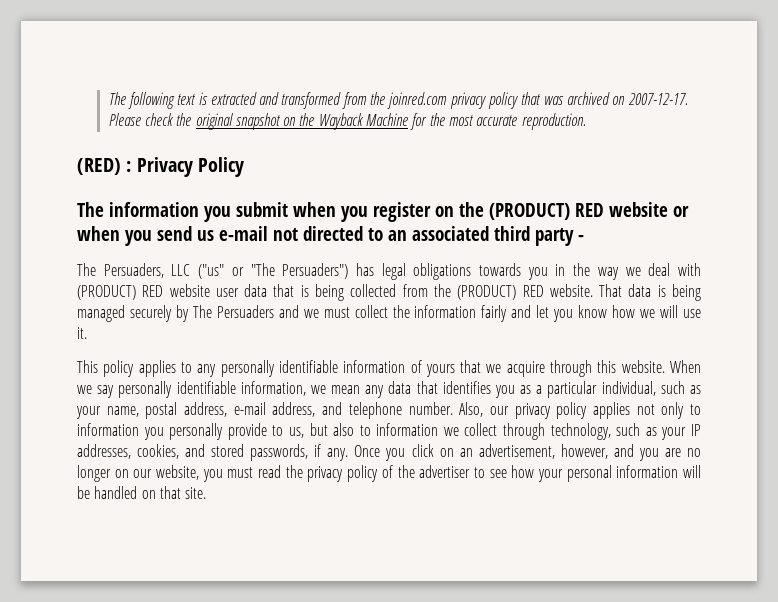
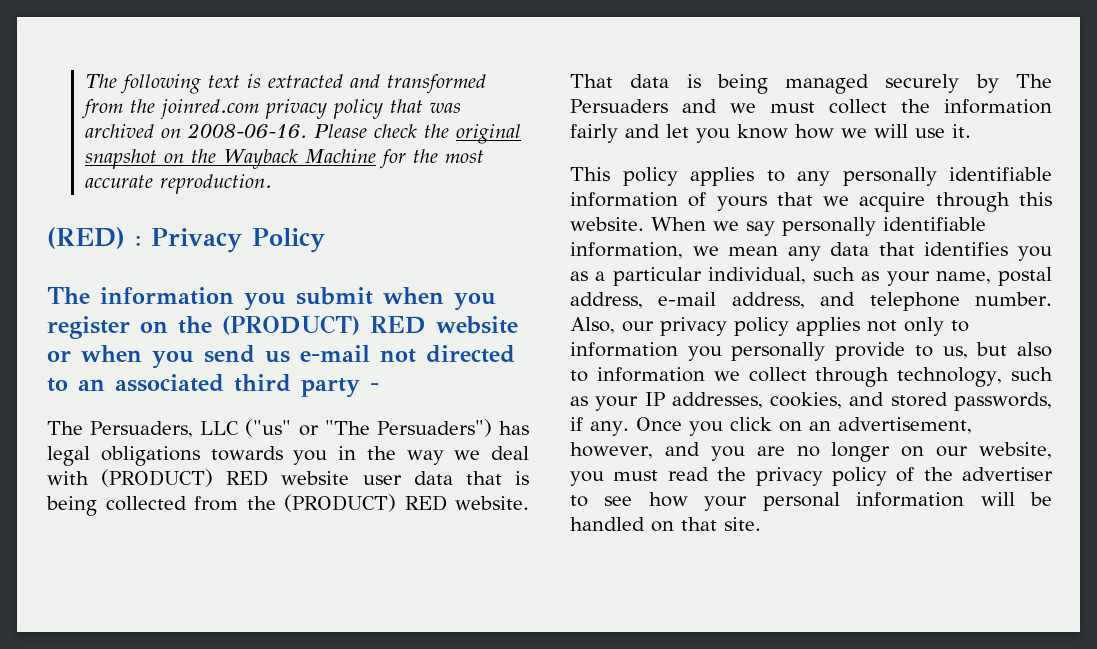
- The following text is extracted and transformed from the joinred.com privacy policy that was archived on 2007-12-17.
+ The following text is extracted and transformed from the joinred.com privacy policy that was archived on 2008-06-16.

